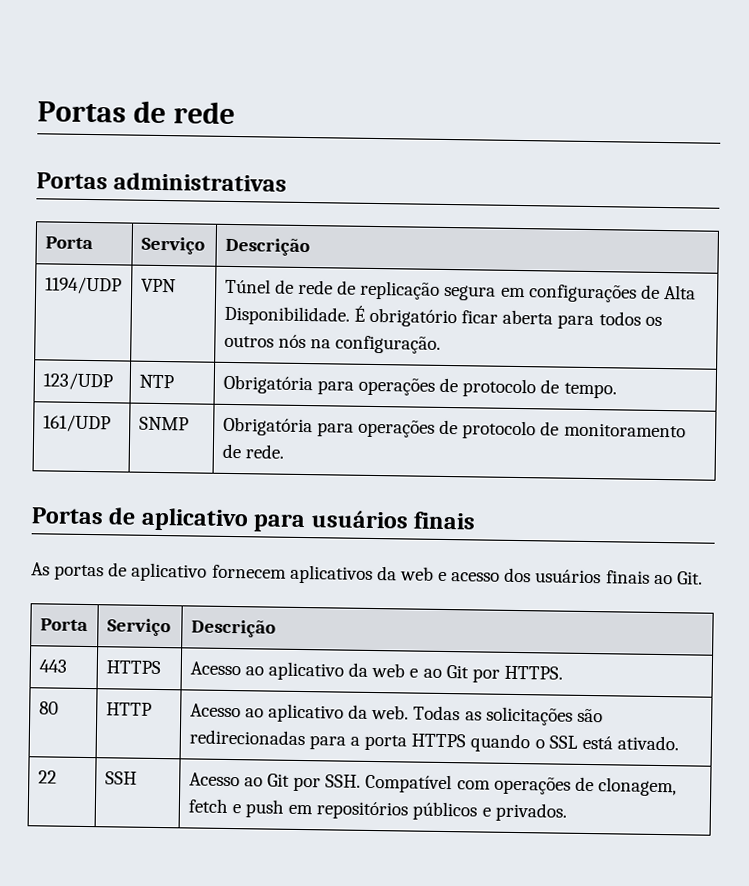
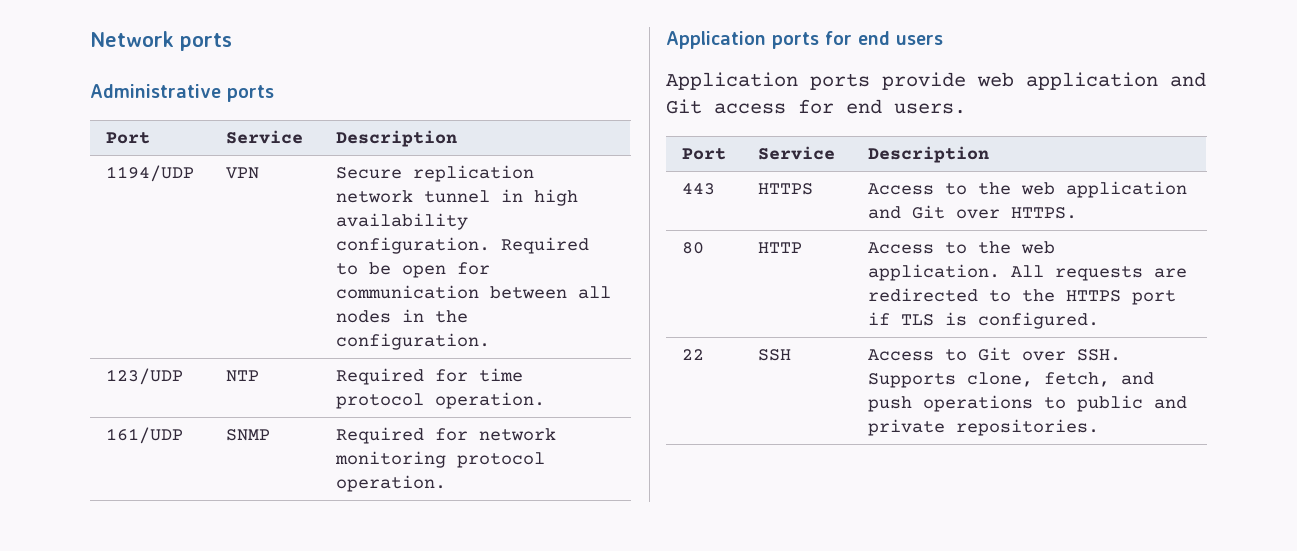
- Portas de rede
- Portas administrativas
- Porta | Serviço | Descrição
- 1194/UDP | VPN | Túnel de rede de replicação segura em configurações de Alta Disponibilidade. É obrigatório ficar aberta para todos os outros nós na configuração.
- 123/UDP | NTP | Obrigatória para operações de protocolo de tempo.
- 161/UDP | SNMP | Obrigatória para operações de protocolo de monitoramento de rede.
- Portas de aplicativo para usuários finais
- As portas de aplicativo fornecem aplicativos da web e acesso dos usuários finais ao Git.
- Porta | Serviço | Descrição
- 443 | HTTPS | Acesso ao aplicativo da web e ao Git por HTTPS.
- 80 | HTTP | Acesso ao aplicativo da web. Todas as solicitações são redirecionadas para a porta HTTPS quando o SSL está ativado.
- 22 | SSH | Acesso ao Git por SSH. Compatível com operações de clonagem, fetch e push em repositórios públicos e privados.
+ Network ports
+ Administrative ports
+ Port | Service | Description
+ 1194/UDP | VPN | Secure replication network tunnel in high availability configuration. Required to be open for communication between all nodes in the configuration.
+ 123/UDP | NTP | Required for time protocol operation.
+ 161/UDP | SNMP | Required for network monitoring protocol operation.
+ Application ports for end users
+ Application ports provide web application and Git access for end users.
+ Port | Service | Description
+ 443 | HTTPS | Access to the web application and Git over HTTPS.
+ 80 | HTTP | Access to the web application. All requests are redirected to the HTTPS port if TLS is configured.
+ 22 | SSH | Access to Git over SSH. Supports clone, fetch, and push operations to public and private repositories.

